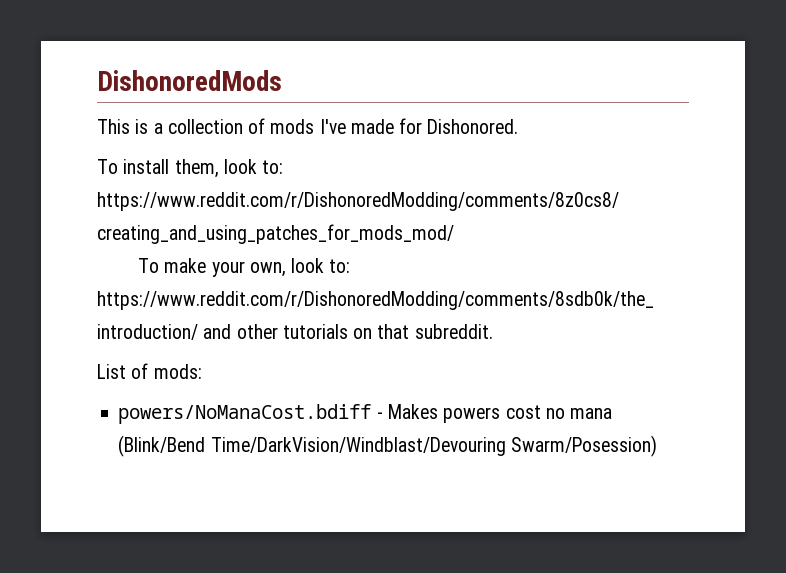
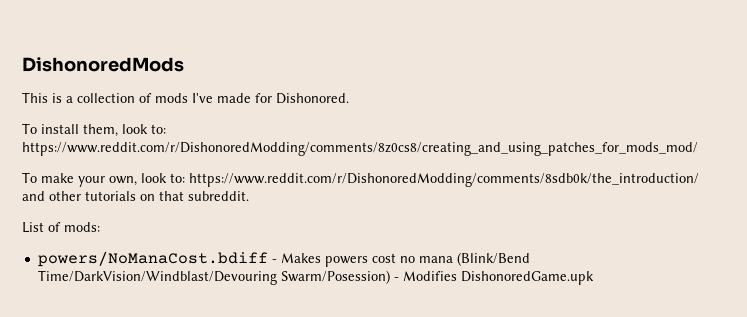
- powers/NoManaCost.bdiff - Makes powers cost no mana (Blink/Bend Time/DarkVision/Windblast/Devouring Swarm/Posession)
+ powers/NoManaCost.bdiff - Makes powers cost no mana (Blink/Bend Time/DarkVision/Windblast/Devouring Swarm/Posession) - Modifies DishonoredGame.upk

